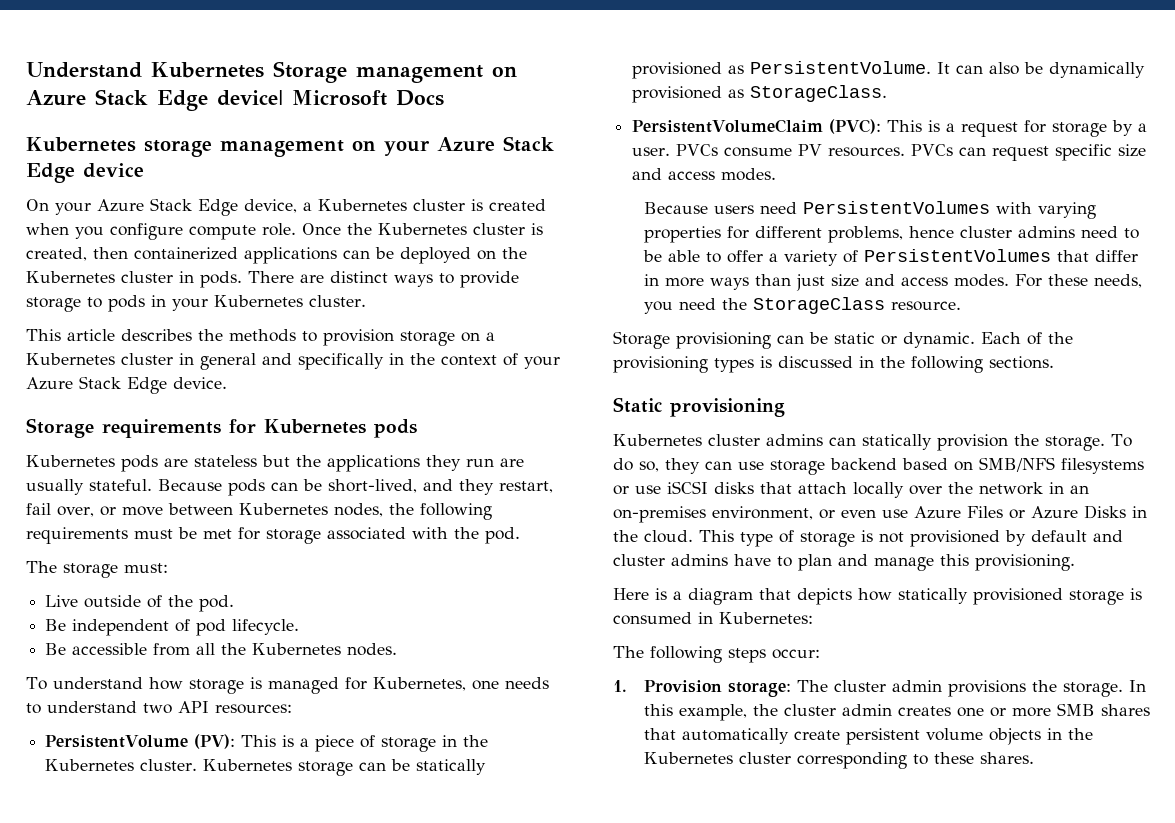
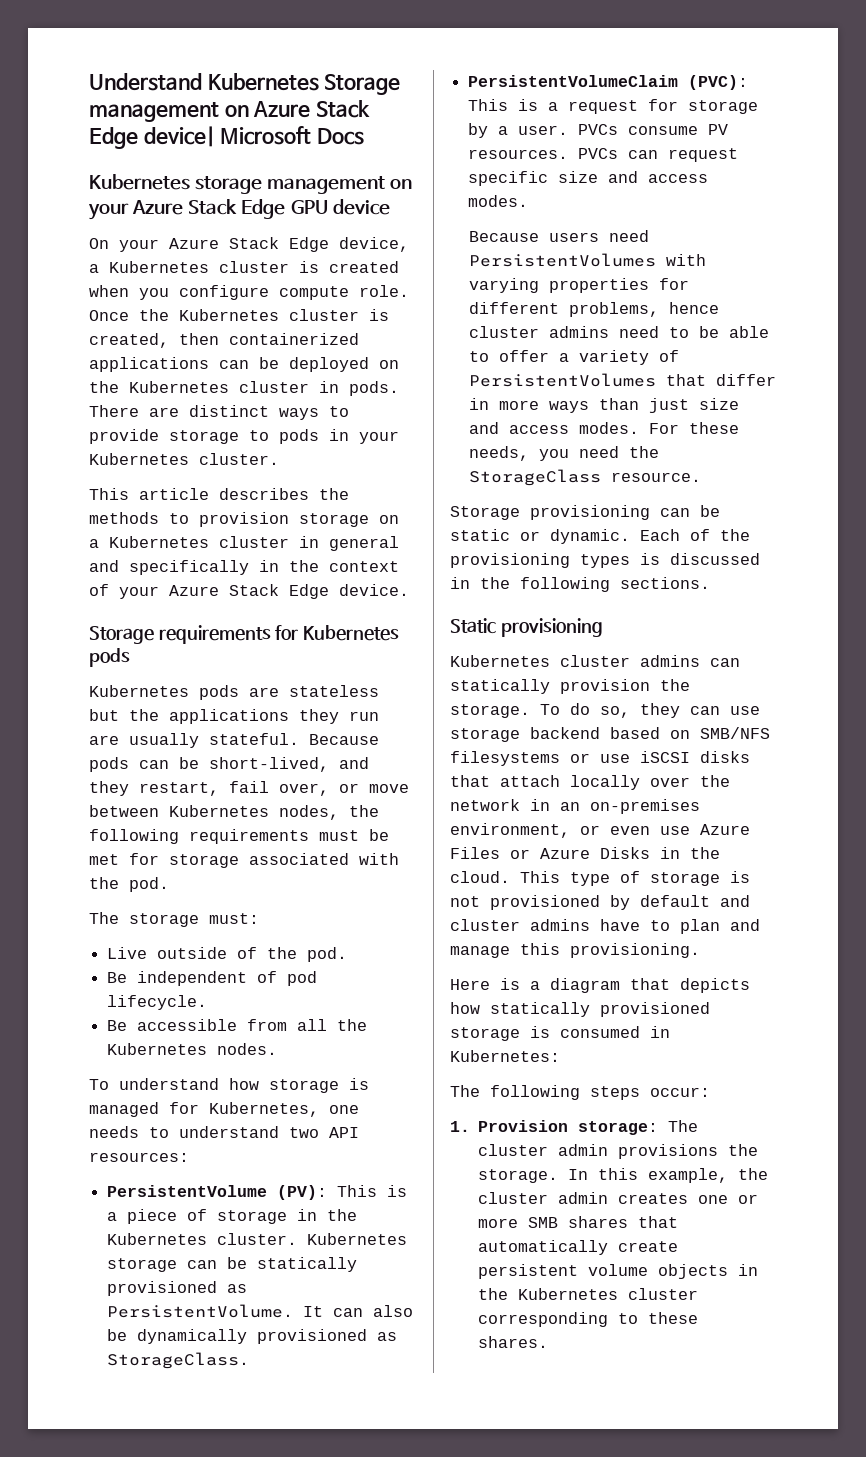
- Kubernetes storage management on your Azure Stack Edge device
+ Kubernetes storage management on your Azure Stack Edge GPU device

